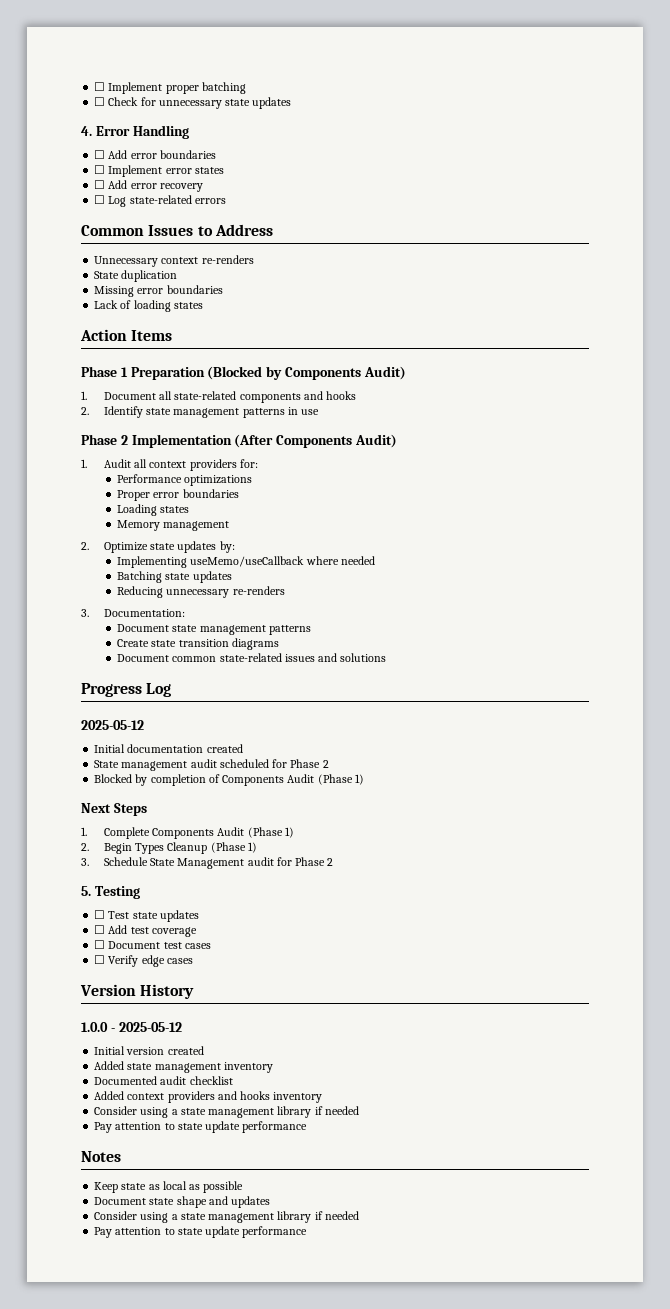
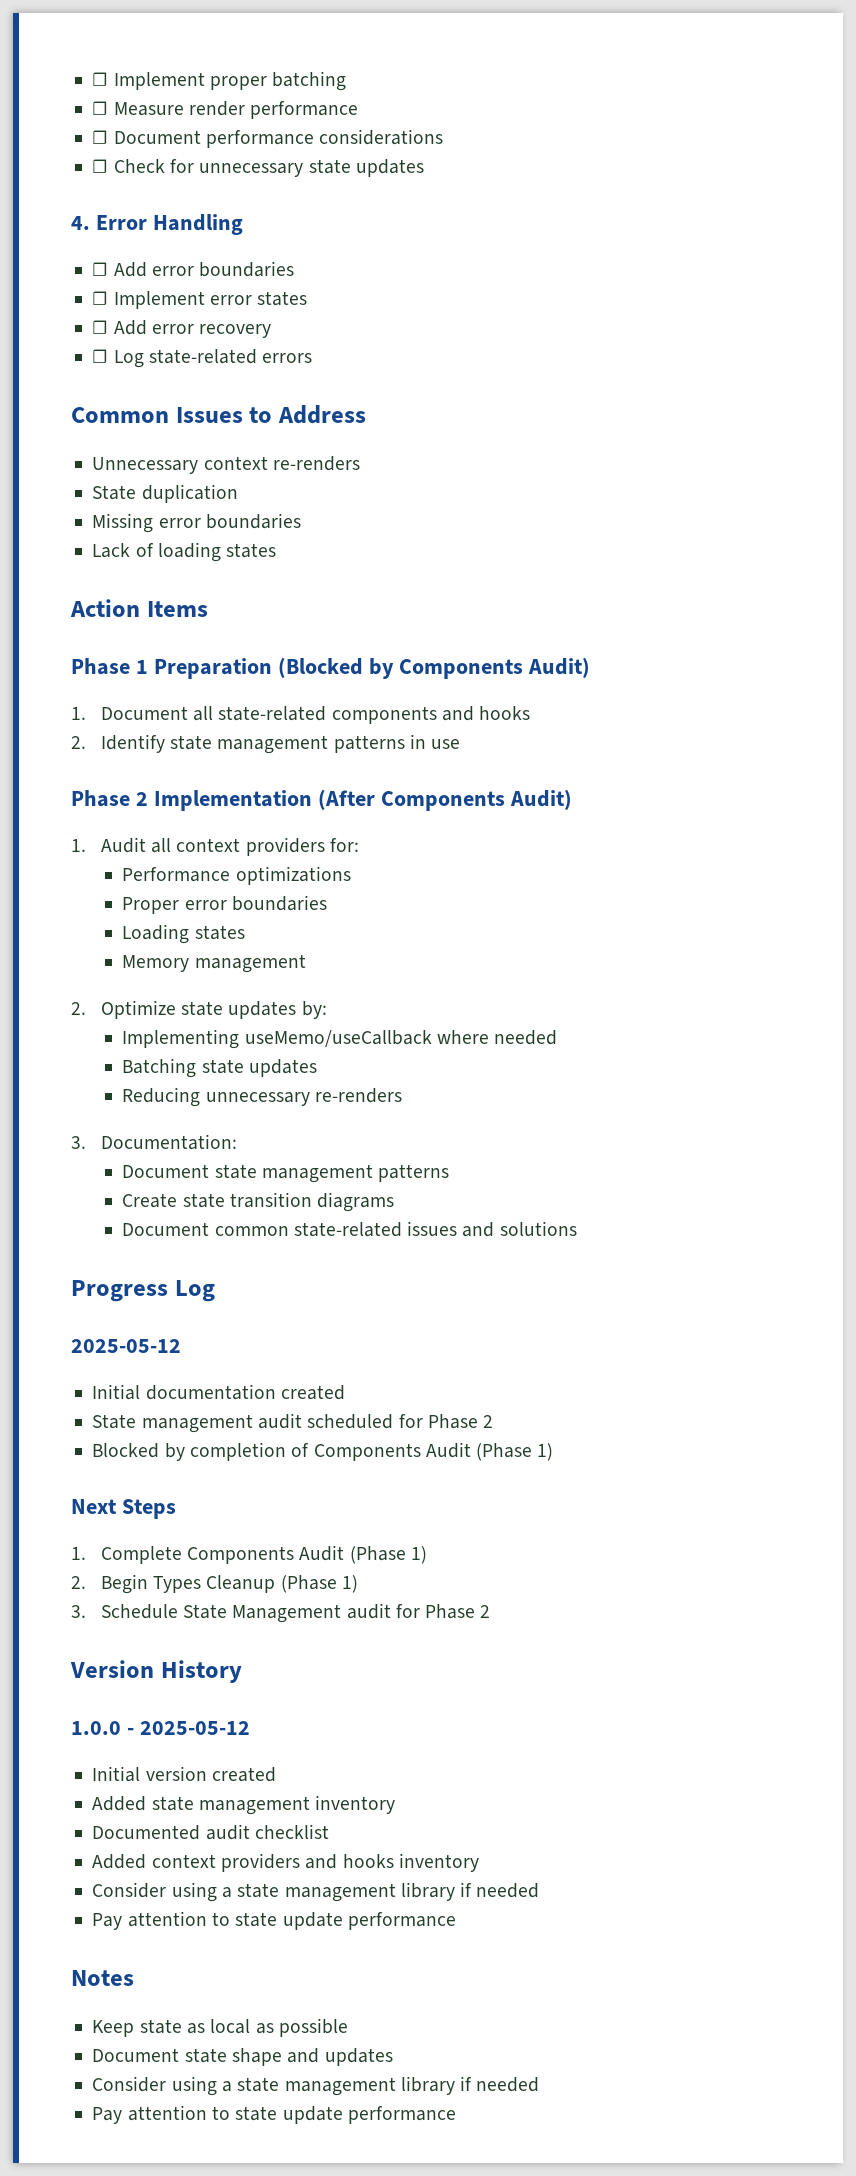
+ ☐ Measure render performance
+ ☐ Document performance considerations
- 5. Testing
- ☐ Test state updates
- ☐ Add test coverage
- ☐ Document test cases
- ☐ Verify edge cases

